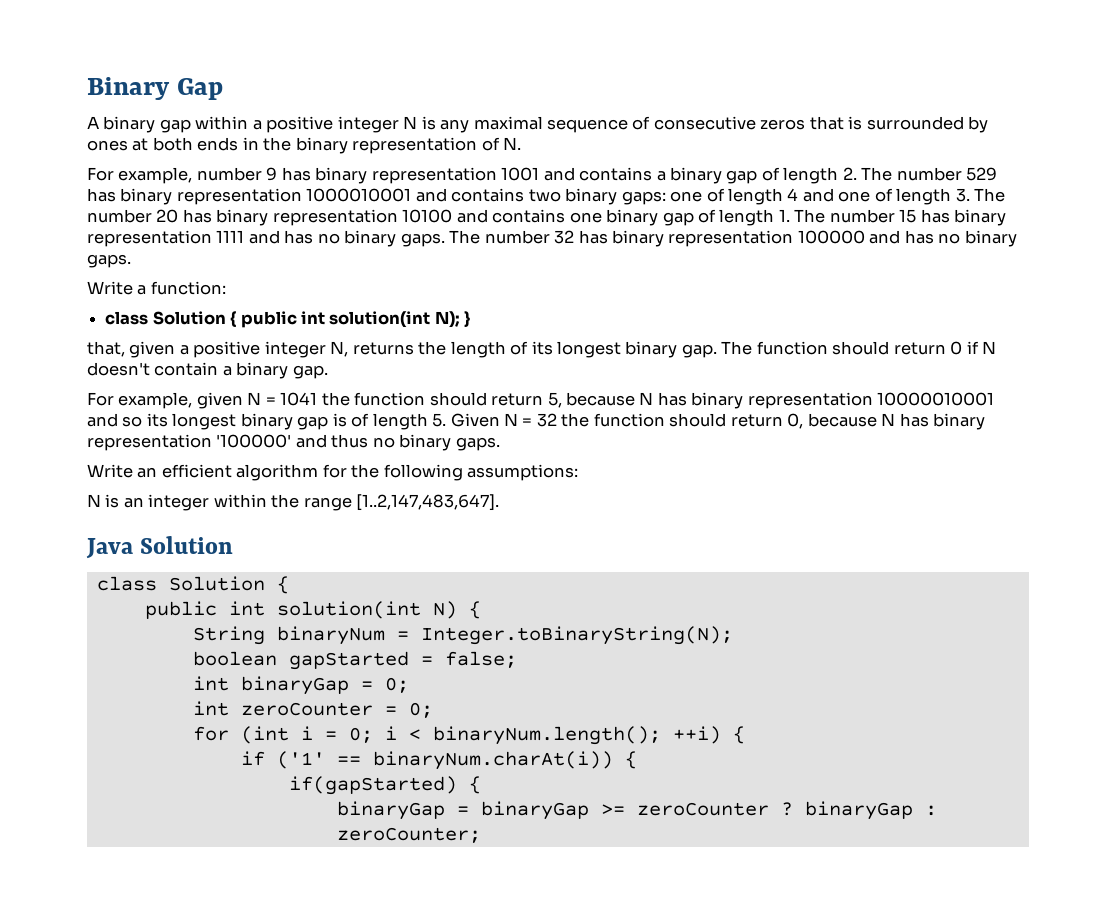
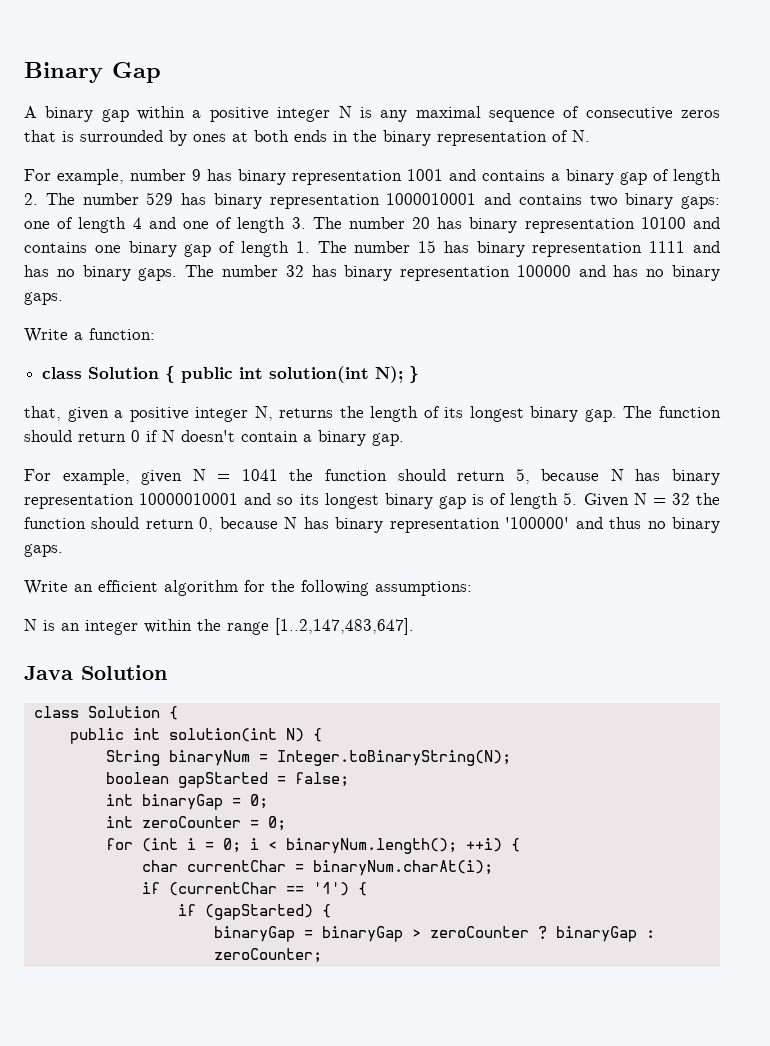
- if ('1' == binaryNum.charAt(i)) {
- if(gapStarted) {
+ char currentChar = binaryNum.charAt(i);
+ if (currentChar == '1') {
+ if (gapStarted) {
- binaryGap = binaryGap >= zeroCounter ? binaryGap : zeroCounter;
+ binaryGap = binaryGap > zeroCounter ? binaryGap : zeroCounter;

